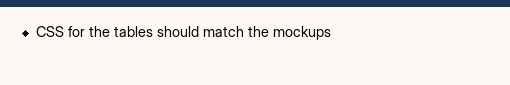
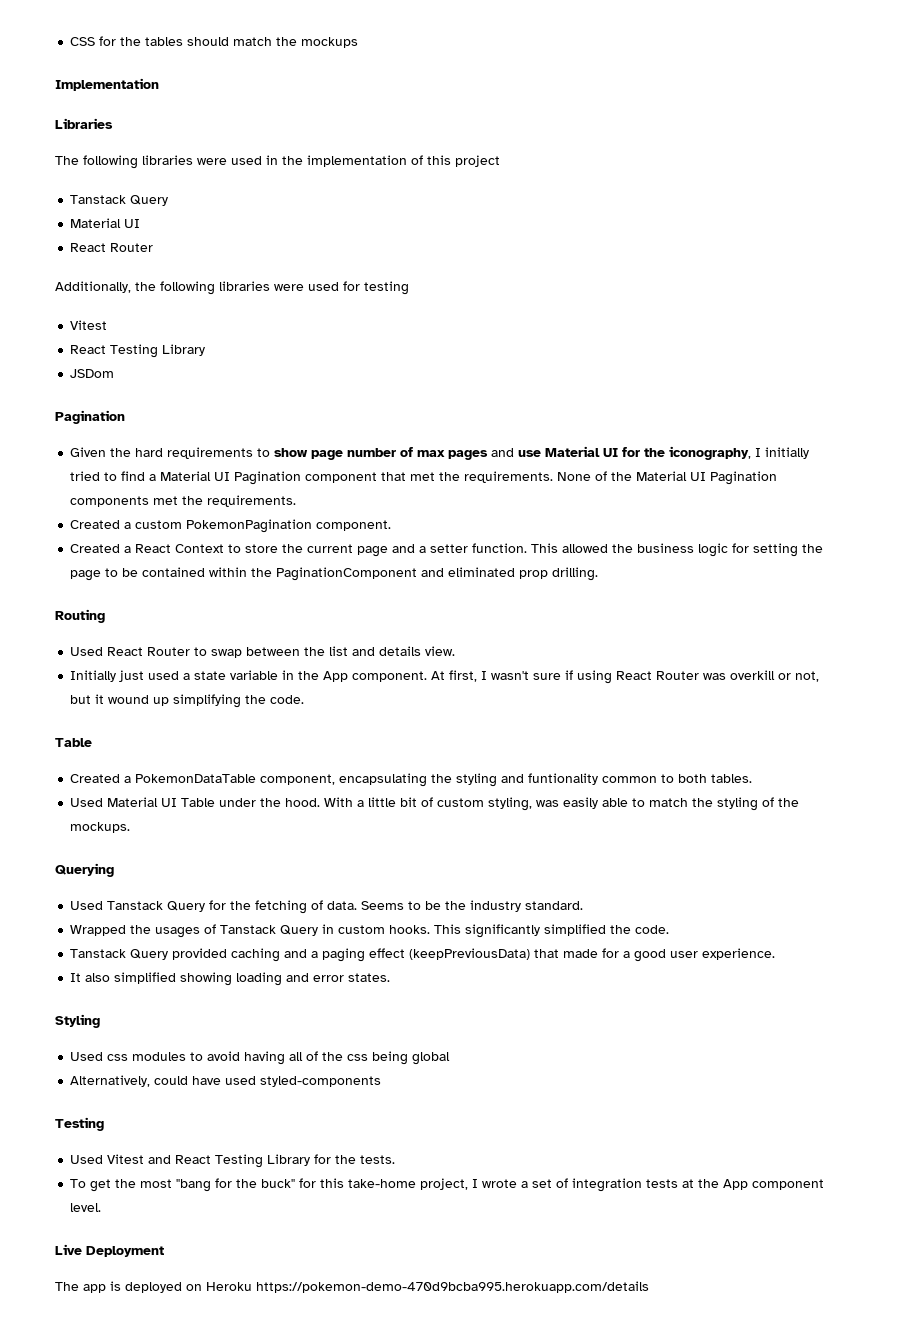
+ Implementation
+ Libraries
+ The following libraries were used in the implementation of this project
+ Tanstack Query
+ Material UI
+ React Router
+ Additionally, the following libraries were used for testing
+ Vitest
+ React Testing Library
+ JSDom
+ Pagination
+ Given the hard requirements to show page number of max pages and use Material UI for the iconography, I initially tried to find a Material UI Pagination component that met the requirements. None of the Material UI Pagination components met the requirements.
+ Created a custom PokemonPagination component.
+ Created a React Context to store the current page and a setter function. This allowed the business logic for setting the page to be contained within the PaginationComponent and eliminated prop drilling.
+ Routing
+ Used React Router to swap between the list and details view.
+ Initially just used a state variable in the App component. At first, I wasn't sure if using React Router was overkill or not, but it wound up simplifying the code.
+ Table
+ Created a PokemonDataTable component, encapsulating the styling and funtionality common to both tables.
+ Used Material UI Table under the hood. With a little bit of custom styling, was easily able to match the styling of the mockups.
+ Querying
+ Used Tanstack Query for the fetching of data. Seems to be the industry standard.
+ Wrapped the usages of Tanstack Query in custom hooks. This significantly simplified the code.
+ Tanstack Query provided caching and a paging effect (keepPreviousData) that made for a good user experience.
+ It also simplified showing loading and error states.
+ Styling
+ Used css modules to avoid having all of the css being global
+ Alternatively, could have used styled-components
+ Testing
+ Used Vitest and React Testing Library for the tests.
+ To get the most "bang for the buck" for this take-home project, I wrote a set of integration tests at the App component level.
+ Live Deployment
+ The app is deployed on Heroku https://pokemon-demo-470d9bcba995.herokuapp.com/details

